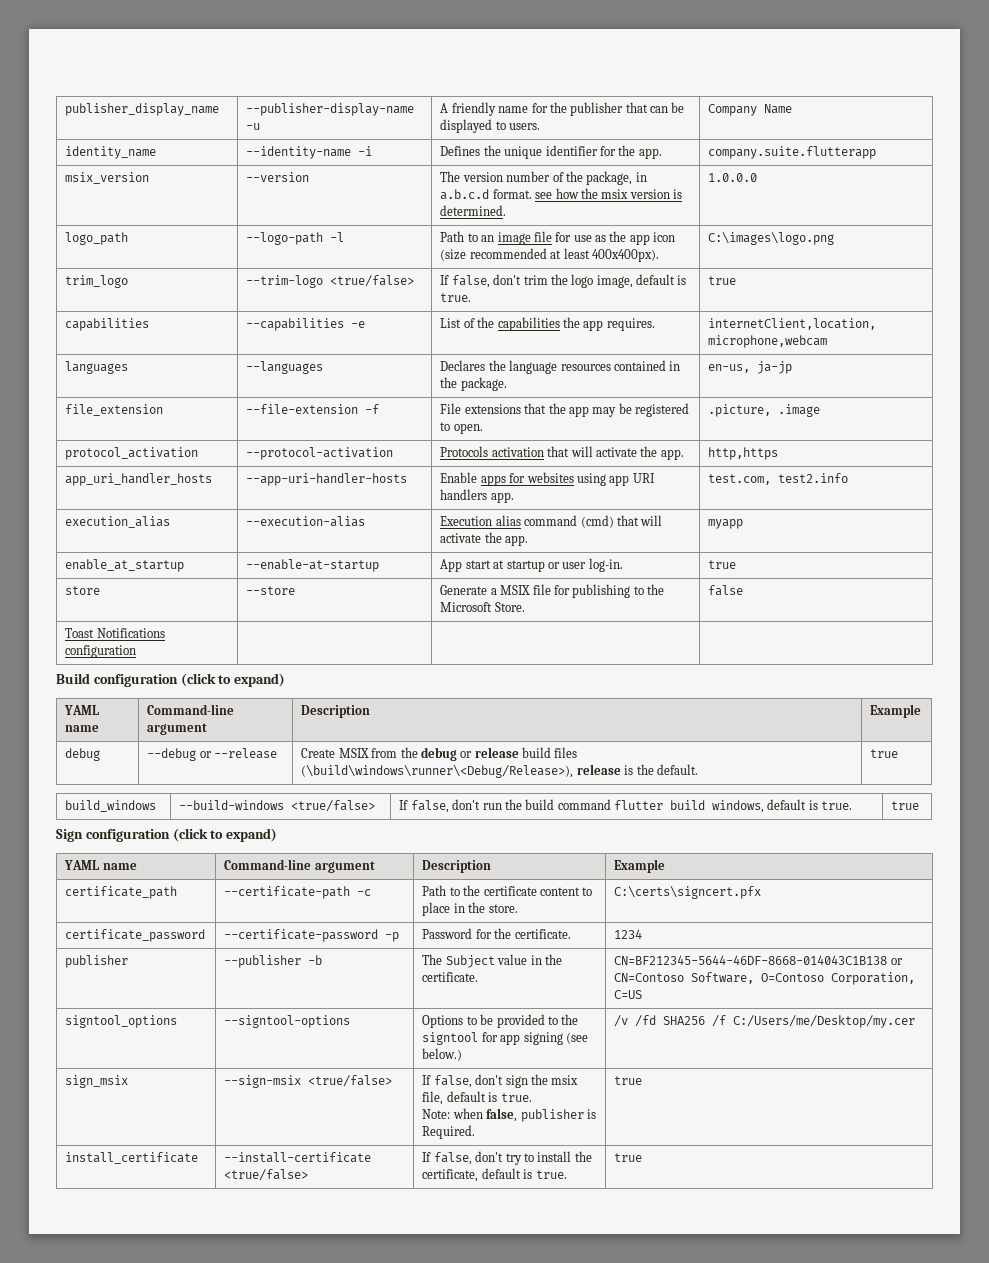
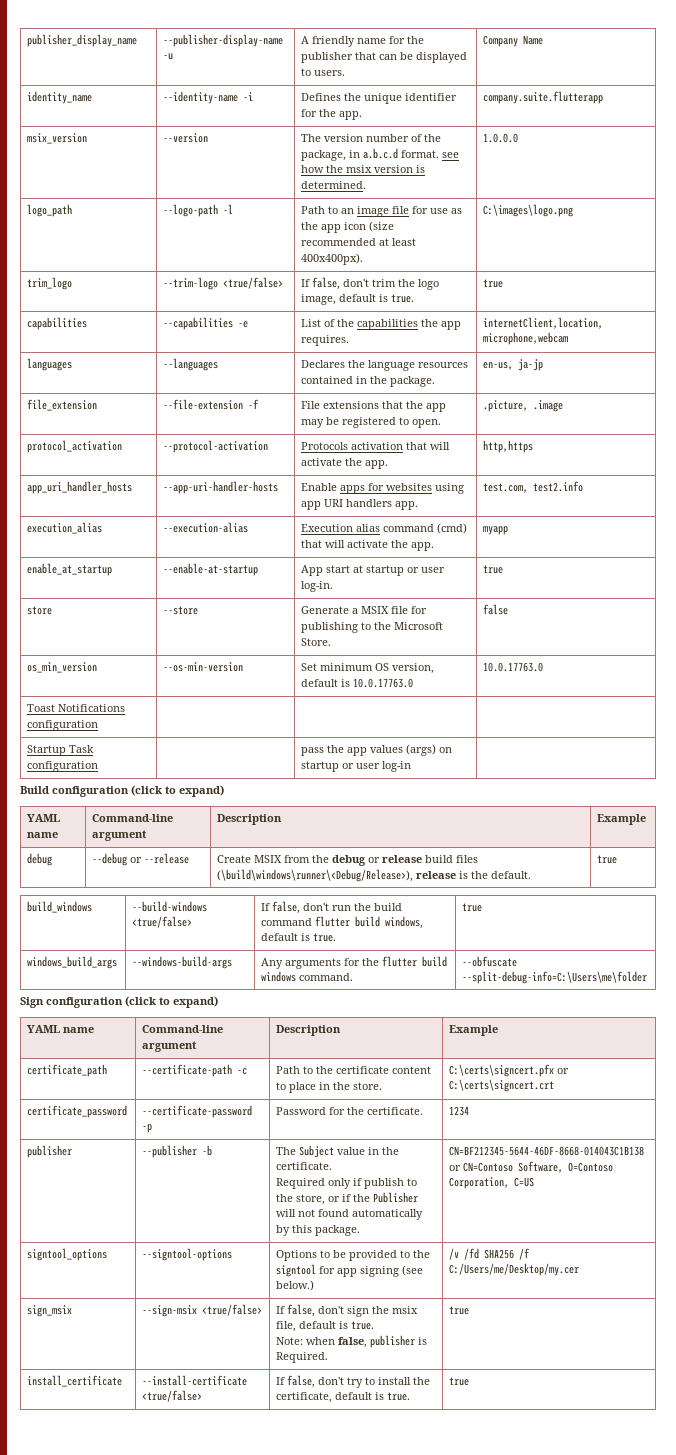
+ os_min_version | --os-min-version | Set minimum OS version, default is 10.0.17763.0 | 10.0.17763.0
  Toast Notifications configuration | | |
+ Startup Task configuration | | pass the app values (args) on startup or user log-in |
+ windows_build_args | --windows-build-args | Any arguments for the flutter build windows command. | --obfuscate --split-debug-info=C:\Users\me\folder
- certificate_path | --certificate-path -c | Path to the certificate content to place in the store. | C:\certs\signcert.pfx
+ certificate_path | --certificate-path -c | Path to the certificate content to place in the store. | C:\certs\signcert.pfx or C:\certs\signcert.crt
- publisher | --publisher -b | The Subject value in the certificate. | CN=BF212345-5644-46DF-8668-014043C1B138 or CN=Contoso Software, O=Contoso Corporation, C=US
+ publisher | --publisher -b | The Subject value in the certificate.
+ Required only if publish to the store, or if the Publisher will not found automatically by this package. | CN=BF212345-5644-46DF-8668-014043C1B138 or CN=Contoso Software, O=Contoso Corporation, C=US

